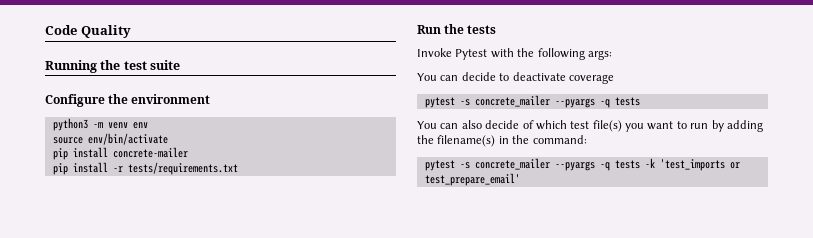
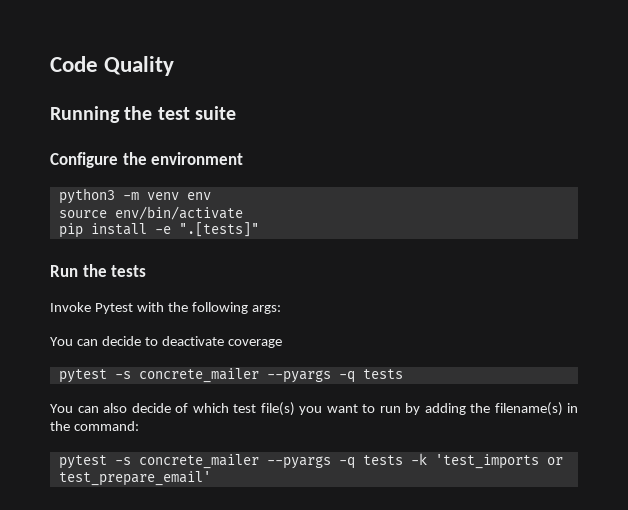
- pip install concrete-mailer
- pip install -r tests/requirements.txt
+ pip install -e ".[tests]"

